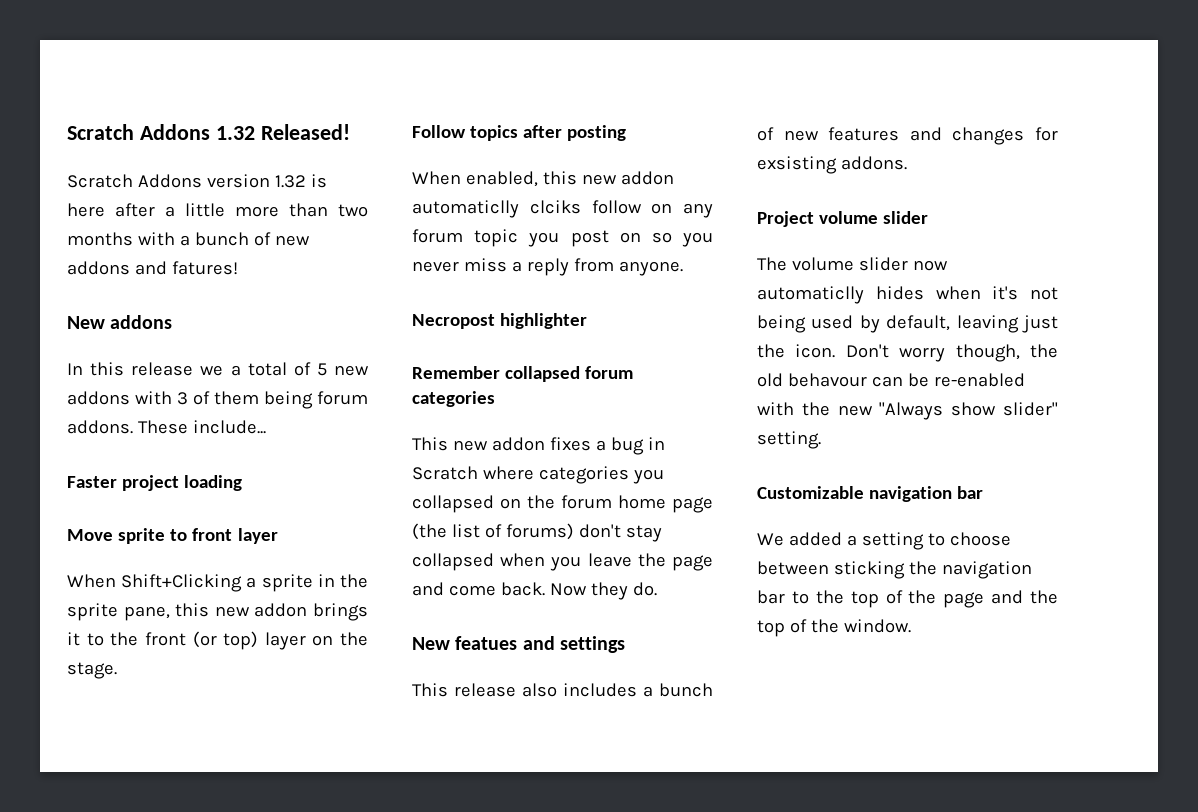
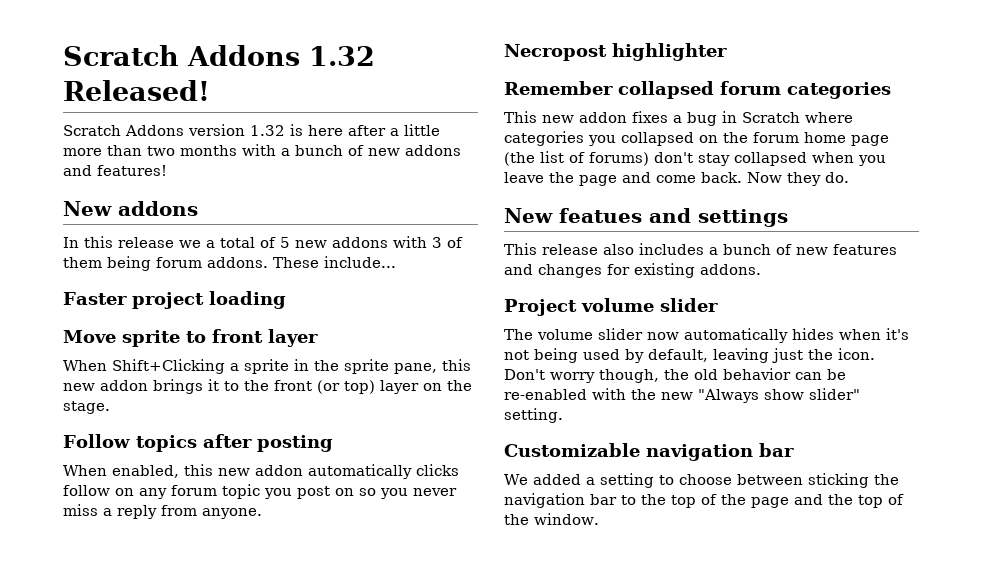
- Scratch Addons version 1.32 is here after a little more than two months with a bunch of new addons and fatures!
+ Scratch Addons version 1.32 is here after a little more than two months with a bunch of new addons and features!
- When enabled, this new addon automaticlly clciks follow on any forum topic you post on so you never miss a reply from anyone.
+ When enabled, this new addon automatically clicks follow on any forum topic you post on so you never miss a reply from anyone.
- This release also includes a bunch of new features and changes for exsisting addons.
+ This release also includes a bunch of new features and changes for existing addons.
- The volume slider now automaticlly hides when it's not being used by default, leaving just the icon.
+ The volume slider now automatically hides when it's not being used by default, leaving just the icon.
- Don't worry though, the old behavour can be re-enabled with the new "Always show slider" setting.
+ Don't worry though, the old behavior can be re-enabled with the new "Always show slider" setting.

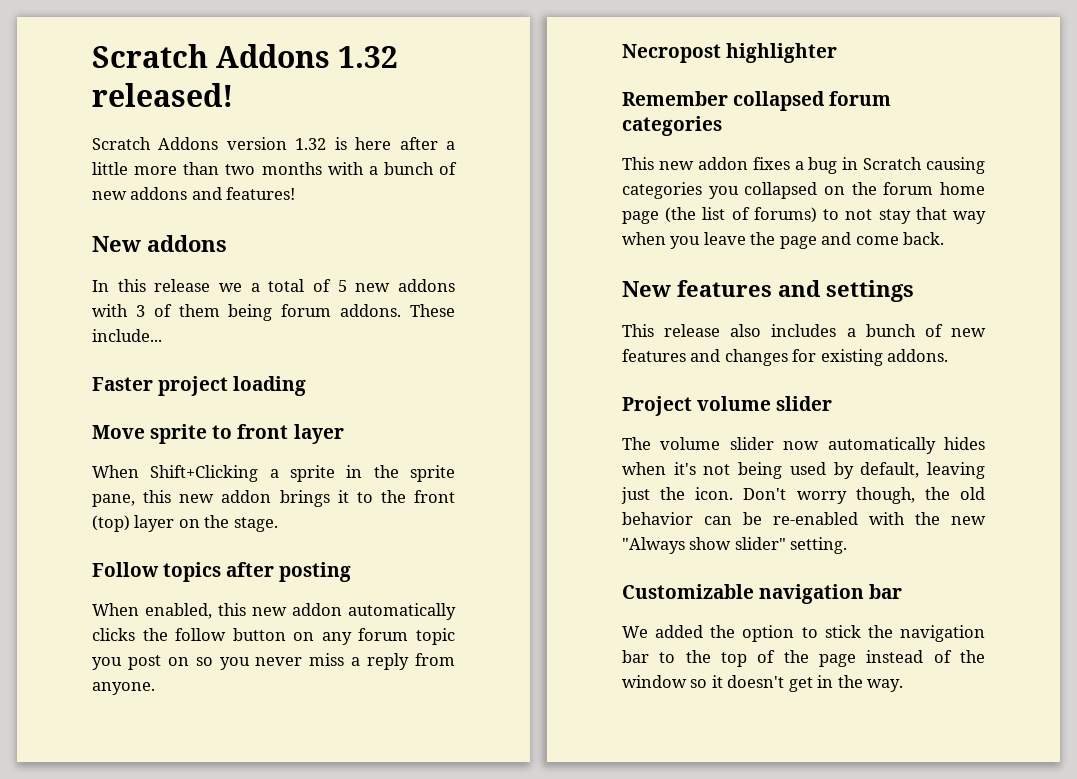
- Scratch Addons 1.32 Released!
+ Scratch Addons 1.32 released!
- When Shift+Clicking a sprite in the sprite pane, this new addon brings it to the front (or top) layer on the stage.
+ When Shift+Clicking a sprite in the sprite pane, this new addon brings it to the front (top) layer on the stage.
- When enabled, this new addon automatically clicks follow on any forum topic you post on so you never miss a reply from anyone.
+ When enabled, this new addon automatically clicks the follow button on any forum topic you post on so you never miss a reply from anyone.
- This new addon fixes a bug in Scratch where categories you collapsed on the forum home page (the list of forums) don't stay collapsed when you leave the page and come back. Now they do.
- New featues and settings
+ This new addon fixes a bug in Scratch causing categories you collapsed on the forum home page (the list of forums) to not stay that way when you leave the page and come back.
+ New features and settings
- We added a setting to choose between sticking the navigation bar to the top of the page and the top of the window.
+ We added the option to stick the navigation bar to the top of the page instead of the window so it doesn't get in the way.

